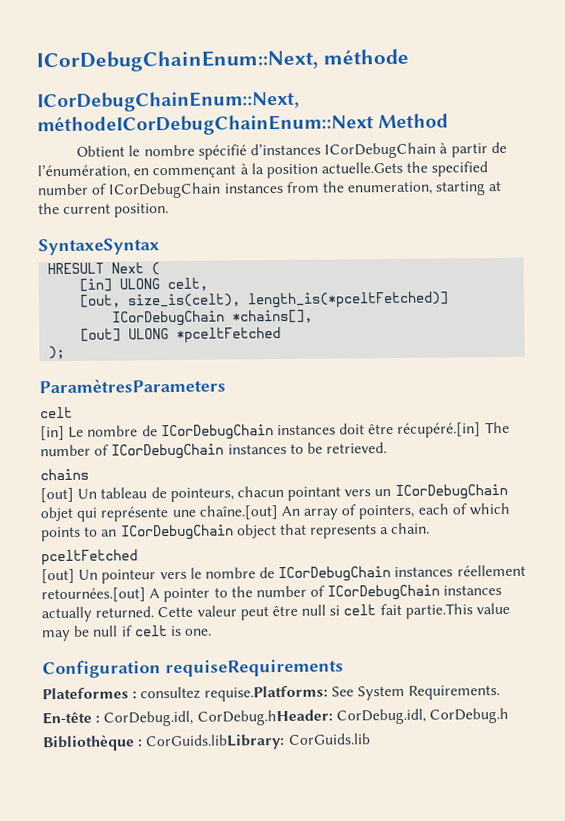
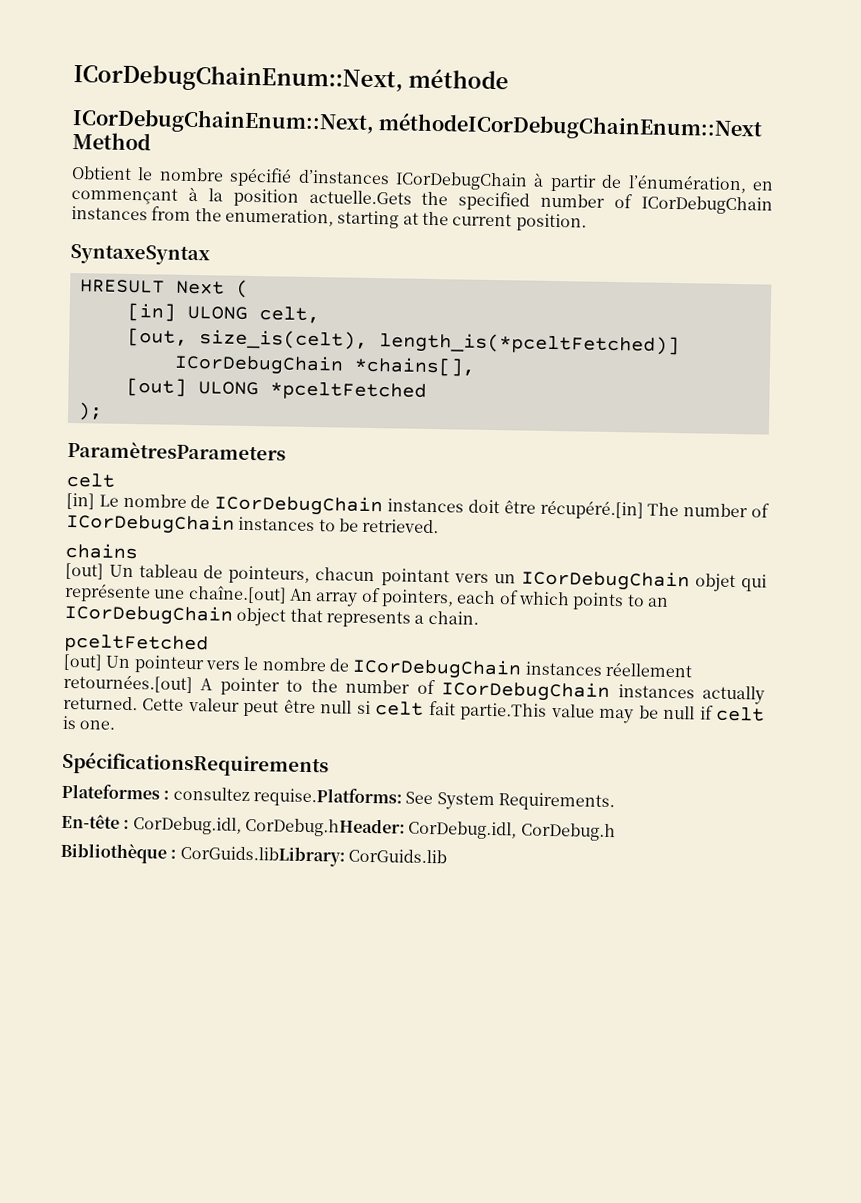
- Configuration requiseRequirements
+ SpécificationsRequirements

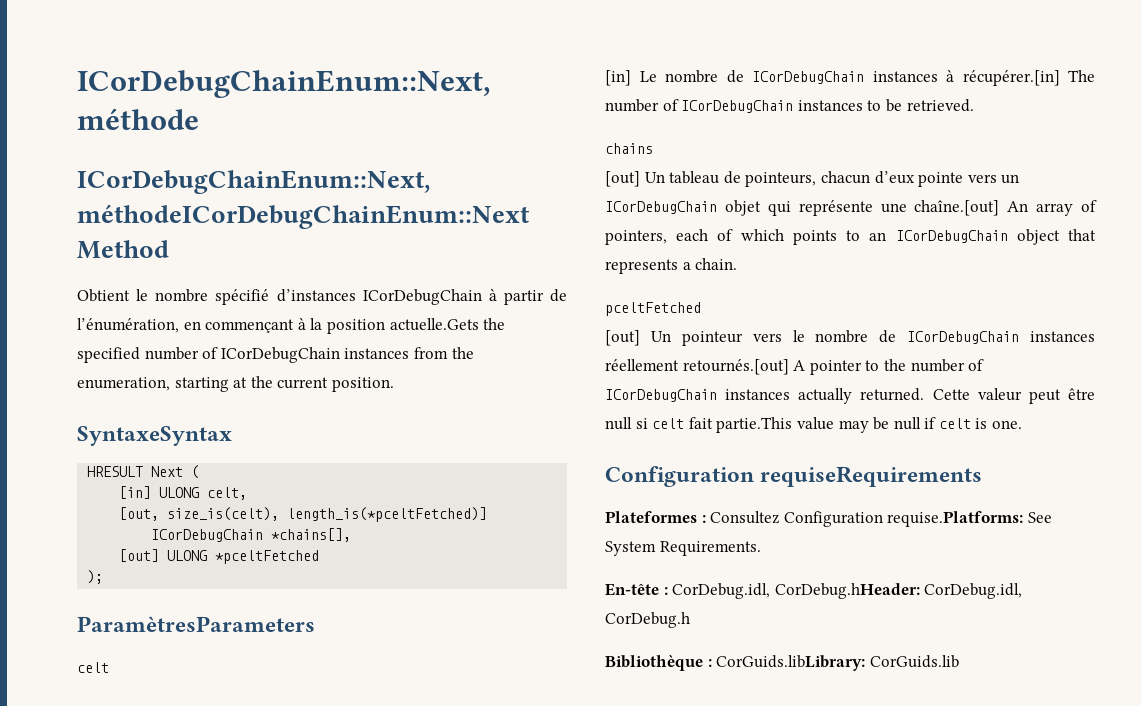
- [in] Le nombre de ICorDebugChain instances doit être récupéré.[in] The number of ICorDebugChain instances to be retrieved.
+ [in] Le nombre de ICorDebugChain instances à récupérer.[in] The number of ICorDebugChain instances to be retrieved.
- [out] Un tableau de pointeurs, chacun pointant vers un ICorDebugChain objet qui représente une chaîne.[out] An array of pointers, each of which points to an ICorDebugChain object that represents a chain.
+ [out] Un tableau de pointeurs, chacun d’eux pointe vers un ICorDebugChain objet qui représente une chaîne.[out] An array of pointers, each of which points to an ICorDebugChain object that represents a chain.
- [out] Un pointeur vers le nombre de ICorDebugChain instances réellement retournées.[out] A pointer to the number of ICorDebugChain instances actually returned.
+ [out] Un pointeur vers le nombre de ICorDebugChain instances réellement retournés.[out] A pointer to the number of ICorDebugChain instances actually returned.
- SpécificationsRequirements
+ Configuration requiseRequirements
- Plateformes : consultez requise.Platforms: See System Requirements.
+ Plateformes : Consultez Configuration requise.Platforms: See System Requirements.

